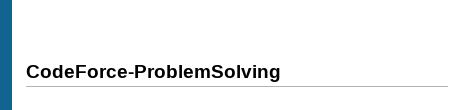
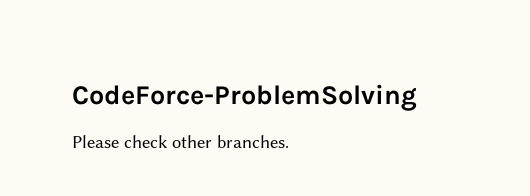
+ Please check other branches.

